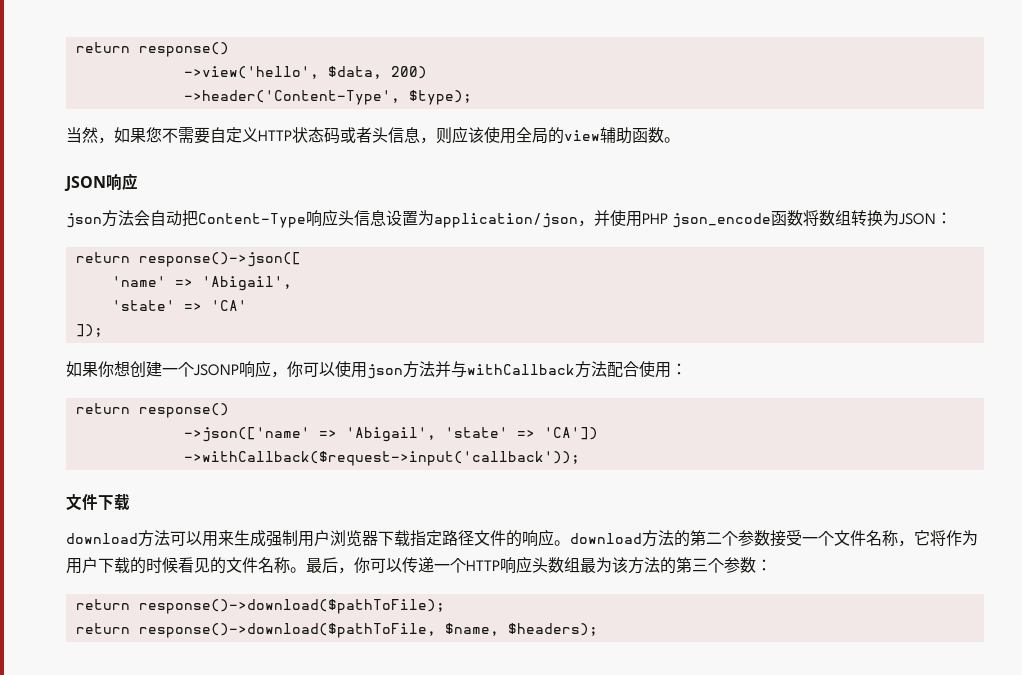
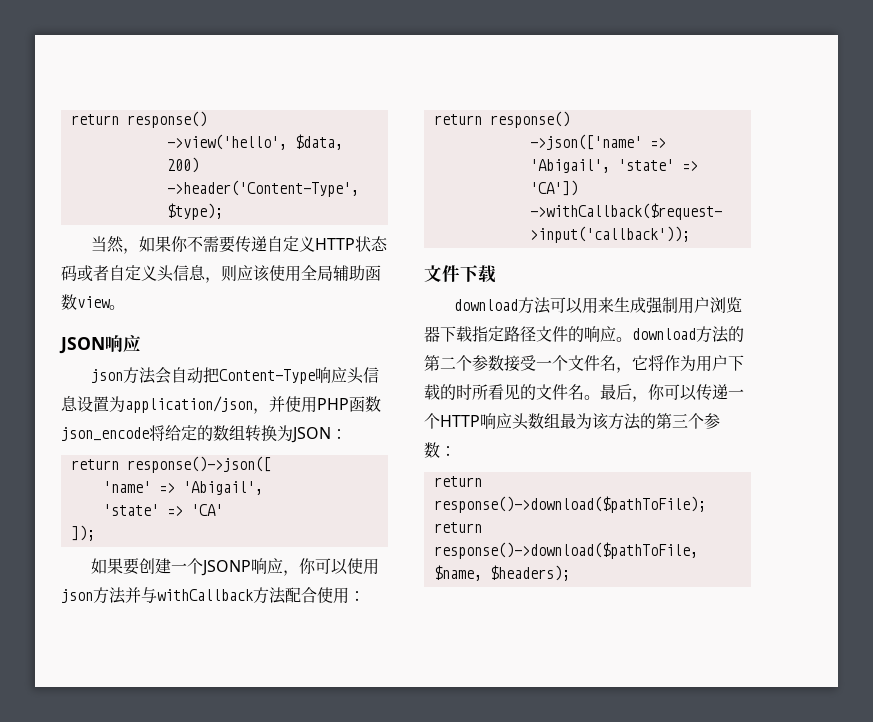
- 当然，如果您不需要自定义HTTP状态码或者头信息，则应该使用全局的view辅助函数。
+ 当然，如果你不需要传递自定义HTTP状态码或者自定义头信息，则应该使用全局辅助函数view。
- json方法会自动把Content-Type响应头信息设置为application/json，并使用PHP json_encode函数将数组转换为JSON：
+ json方法会自动把Content-Type响应头信息设置为application/json，并使用PHP函数json_encode将给定的数组转换为JSON：
- 如果你想创建一个JSONP响应，你可以使用json方法并与withCallback方法配合使用：
+ 如果要创建一个JSONP响应，你可以使用json方法并与withCallback方法配合使用：
- download方法可以用来生成强制用户浏览器下载指定路径文件的响应。download方法的第二个参数接受一个文件名称，它将作为用户下载的时候看见的文件名称。
+ download方法可以用来生成强制用户浏览器下载指定路径文件的响应。download方法的第二个参数接受一个文件名，它将作为用户下载的时所看见的文件名。

